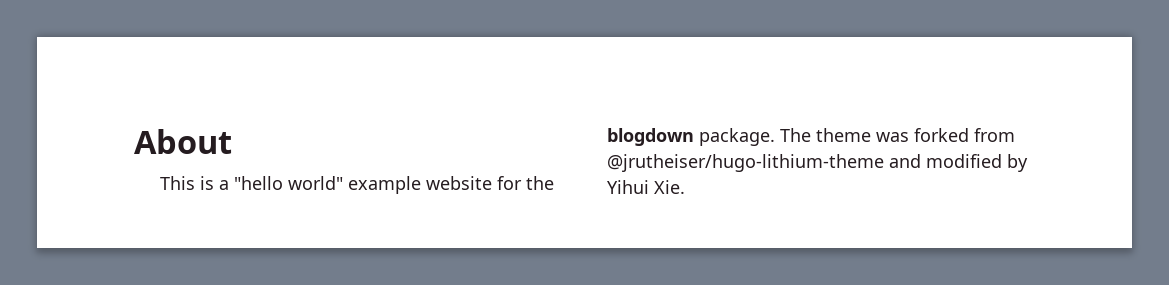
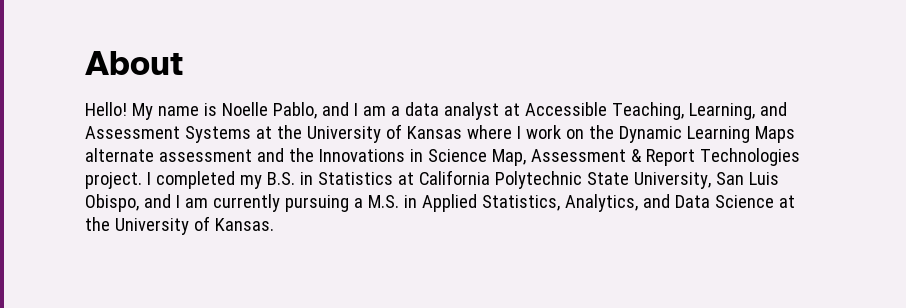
- This is a "hello world" example website for the blogdown package. The theme was forked from @jrutheiser/hugo-lithium-theme and modified by Yihui Xie.
+ Hello! My name is Noelle Pablo, and I am a data analyst at Accessible Teaching, Learning, and Assessment Systems at the University of Kansas where I work on the Dynamic Learning Maps alternate assessment and the Innovations in Science Map, Assessment & Report Technologies project. I completed my B.S. in Statistics at California Polytechnic State University, San Luis Obispo, and I am currently pursuing a M.S. in Applied Statistics, Analytics, and Data Science at the University of Kansas.

